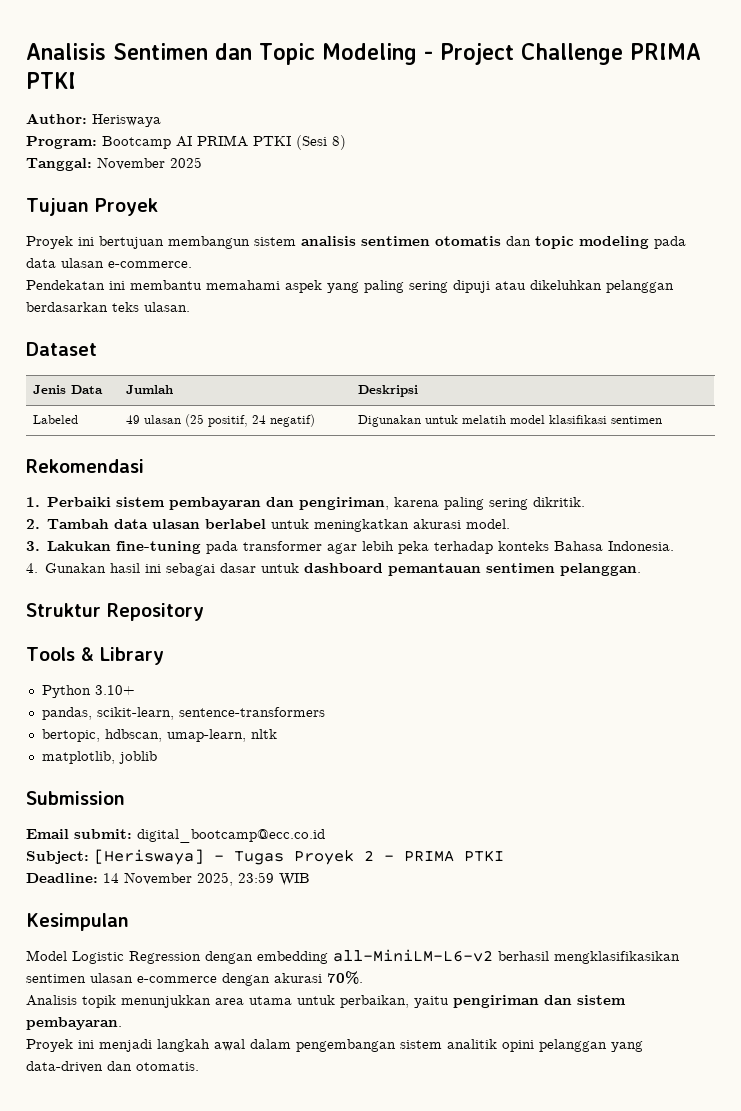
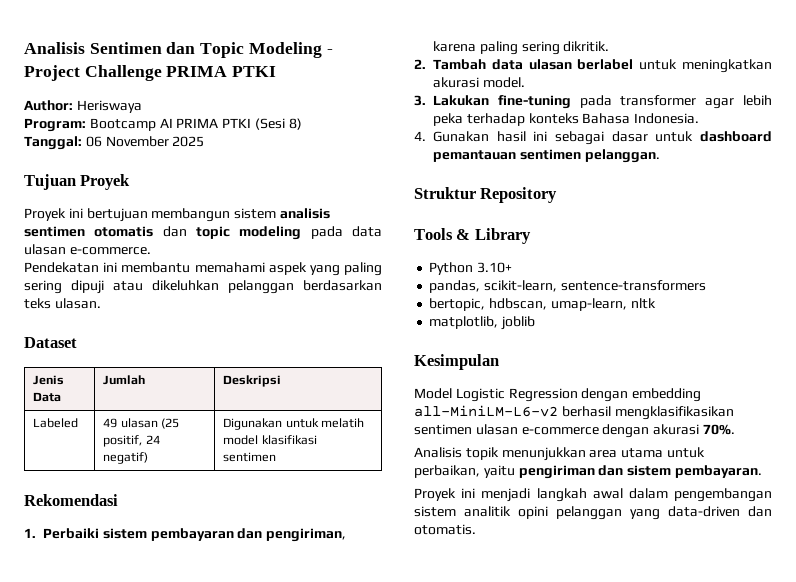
- Tanggal: November 2025
+ Tanggal: 06 November 2025
- Submission
- Email submit: digital_bootcamp@ecc.co.id
- Subject: [Heriswaya] - Tugas Proyek 2 – PRIMA PTKI
- Deadline: 14 November 2025, 23:59 WIB

